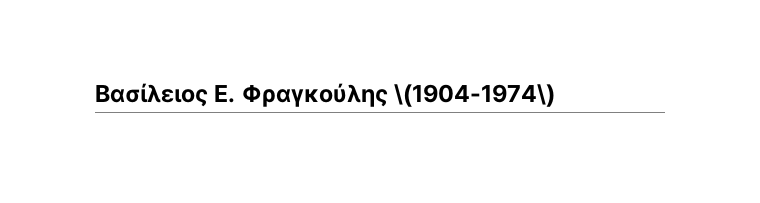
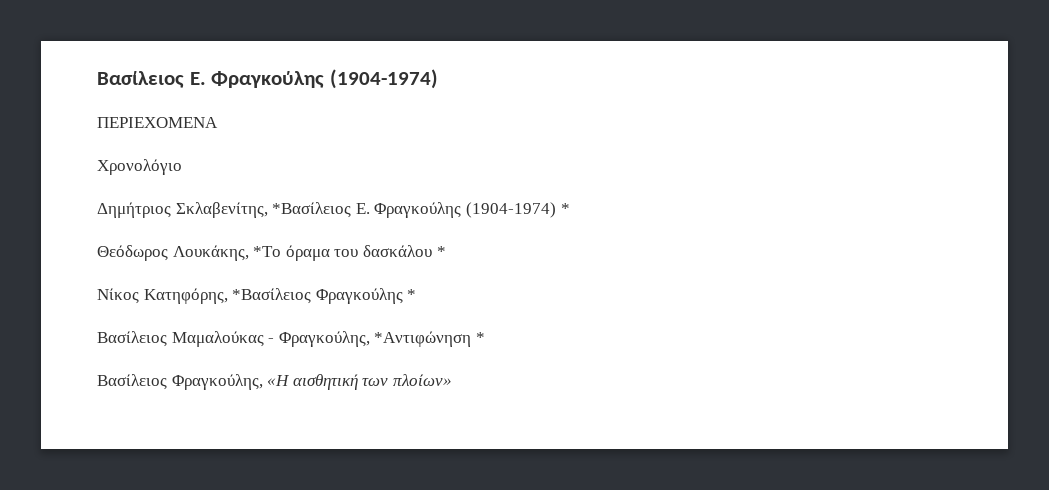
- Βασίλειος Ε. Φραγκούλης \(1904-1974\)
+ Βασίλειος Ε. Φραγκούλης (1904-1974)
+ ΠΕΡΙΕΧΟΜΕΝΑ
+ Χρονολόγιο
+ Δημήτριος Σκλαβενίτης, *Βασίλειος Ε. Φραγκούλης (1904-1974) *
+ Θεόδωρος Λουκάκης, *Το όραμα του δασκάλου *
+ Νίκος Κατηφόρης, *Βασίλειος Φραγκούλης *
+ Βασίλειος Μαμαλούκας - Φραγκούλης, *Αντιφώνηση *
+ Βασίλειος Φραγκούλης, «Η αισθητική των πλοίων»

